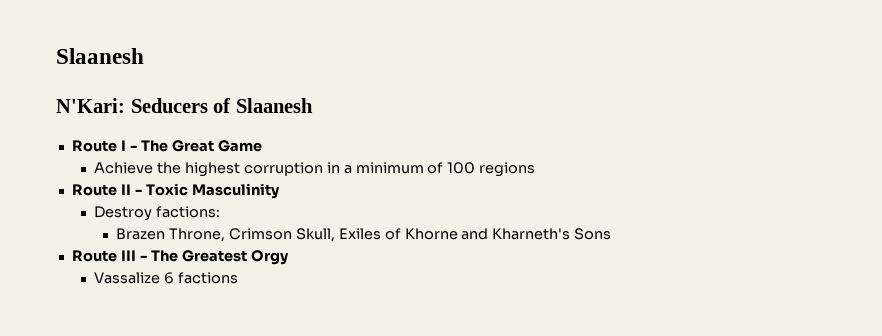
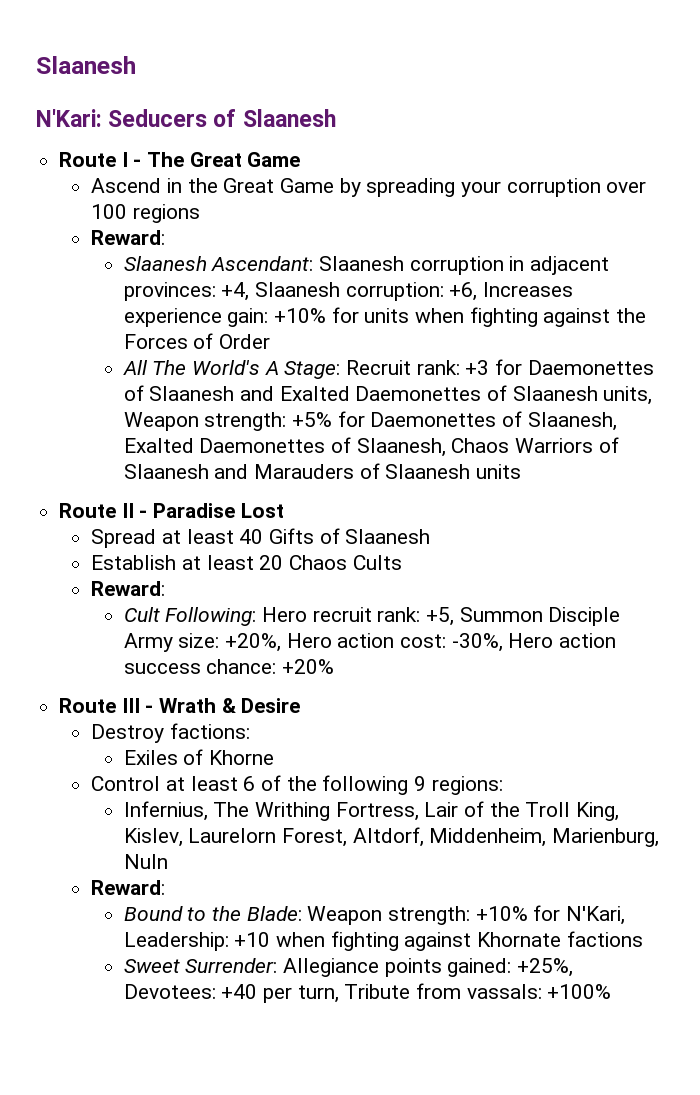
- Achieve the highest corruption in a minimum of 100 regions
- Route II - Toxic Masculinity
+ Ascend in the Great Game by spreading your corruption over 100 regions
+ Reward:
+ Slaanesh Ascendant: Slaanesh corruption in adjacent provinces: +4, Slaanesh corruption: +6, Increases experience gain: +10% for units when fighting against the Forces of Order
+ All The World's A Stage: Recruit rank: +3 for Daemonettes of Slaanesh and Exalted Daemonettes of Slaanesh units, Weapon strength: +5% for Daemonettes of Slaanesh, Exalted Daemonettes of Slaanesh, Chaos Warriors of Slaanesh and Marauders of Slaanesh units
+ Route II - Paradise Lost
+ Spread at least 40 Gifts of Slaanesh
+ Establish at least 20 Chaos Cults
+ Reward:
+ Cult Following: Hero recruit rank: +5, Summon Disciple Army size: +20%, Hero action cost: -30%, Hero action success chance: +20%
+ Route III - Wrath & Desire
  Destroy factions:
- Brazen Throne, Crimson Skull, Exiles of Khorne and Kharneth's Sons
- Route III - The Greatest Orgy
- Vassalize 6 factions
+ Exiles of Khorne
+ Control at least 6 of the following 9 regions:
+ Infernius, The Writhing Fortress, Lair of the Troll King, Kislev, Laurelorn Forest, Altdorf, Middenheim, Marienburg, Nuln
+ Reward:
+ Bound to the Blade: Weapon strength: +10% for N'Kari, Leadership: +10 when fighting against Khornate factions
+ Sweet Surrender: Allegiance points gained: +25%, Devotees: +40 per turn, Tribute from vassals: +100%

